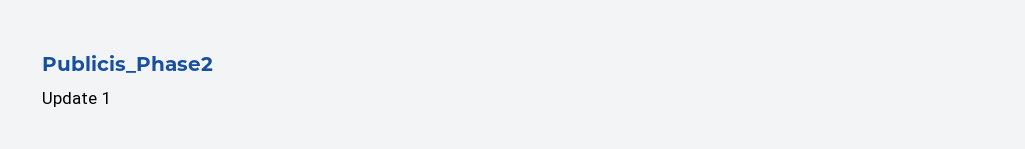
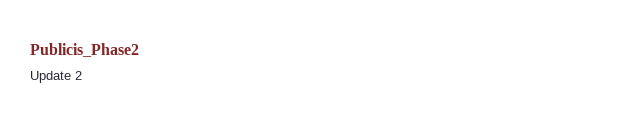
- Update 1
+ Update 2

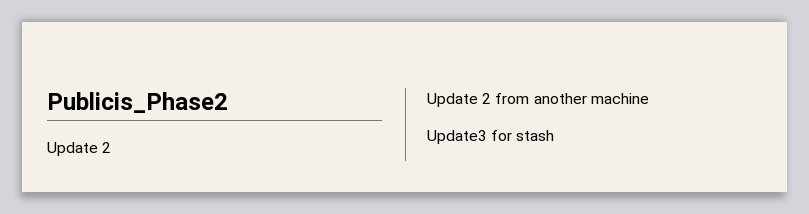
+ Update 2 from another machine
+ Update3 for stash

